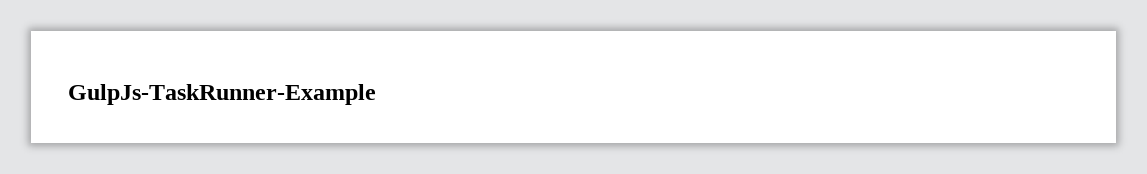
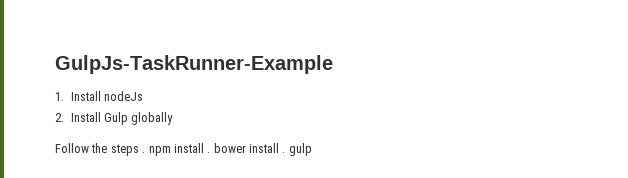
+ 1. Install nodeJs
+ 2. Install Gulp globally
+ Follow the steps . npm install . bower install . gulp

